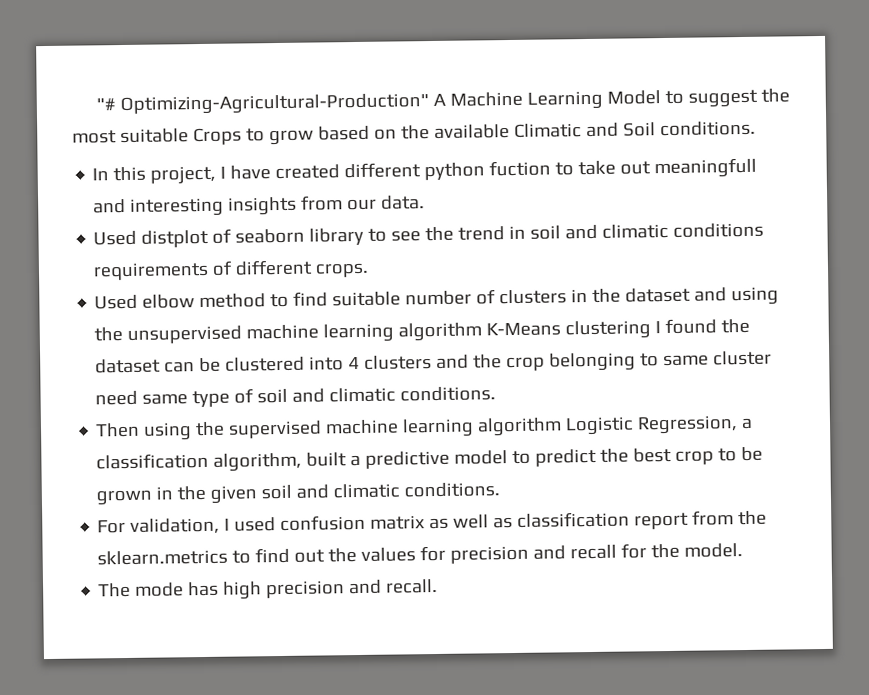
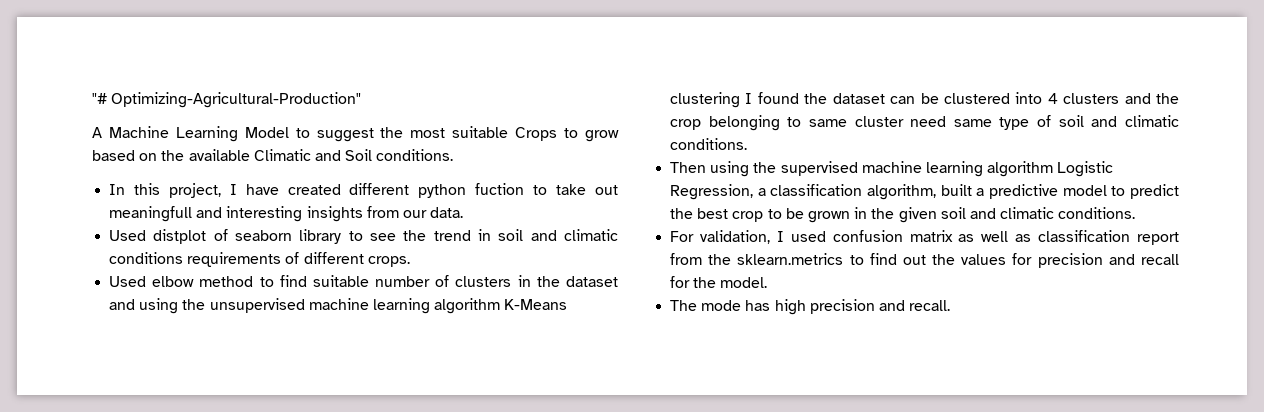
- "# Optimizing-Agricultural-Production" A Machine Learning Model to suggest the most suitable Crops to grow based on the available Climatic and Soil conditions.
+ "# Optimizing-Agricultural-Production"
+ A Machine Learning Model to suggest the most suitable Crops to grow based on the available Climatic and Soil conditions.

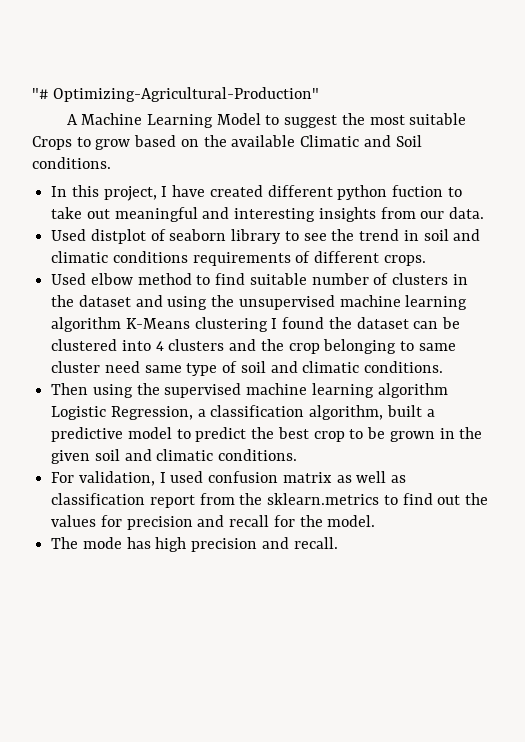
- In this project, I have created different python fuction to take out meaningfull and interesting insights from our data.
+ In this project, I have created different python fuction to take out meaningful and interesting insights from our data.

